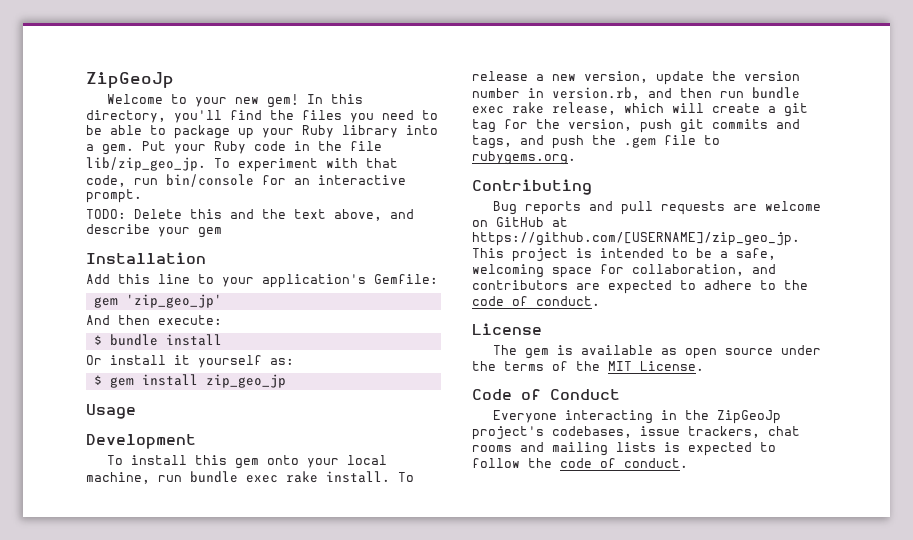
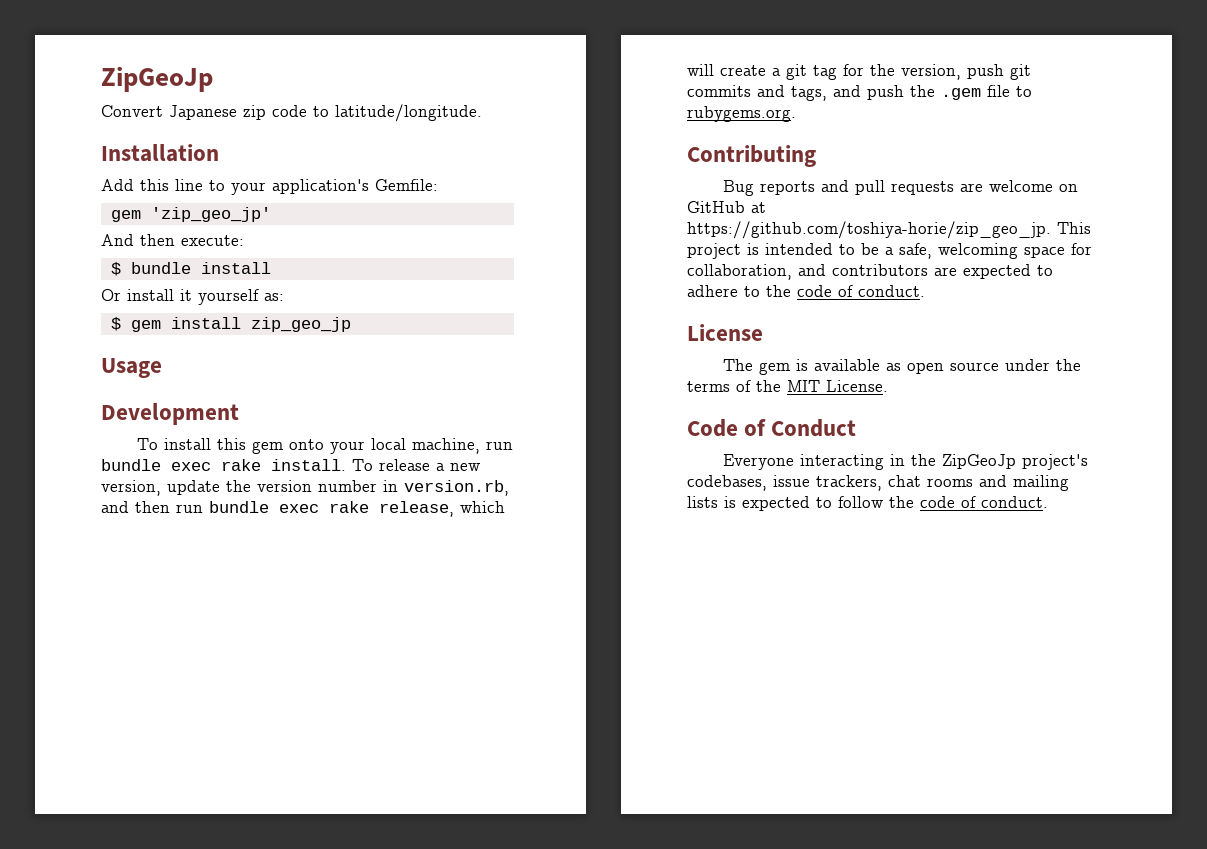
- Welcome to your new gem! In this directory, you'll find the files you need to be able to package up your Ruby library into a gem. Put your Ruby code in the file lib/zip_geo_jp. To experiment with that code, run bin/console for an interactive prompt.
- TODO: Delete this and the text above, and describe your gem
+ Convert Japanese zip code to latitude/longitude.
- Bug reports and pull requests are welcome on GitHub at https://github.com/[USERNAME]/zip_geo_jp. This project is intended to be a safe, welcoming space for collaboration, and contributors are expected to adhere to the code of conduct.
+ Bug reports and pull requests are welcome on GitHub at https://github.com/toshiya-horie/zip_geo_jp. This project is intended to be a safe, welcoming space for collaboration, and contributors are expected to adhere to the code of conduct.

